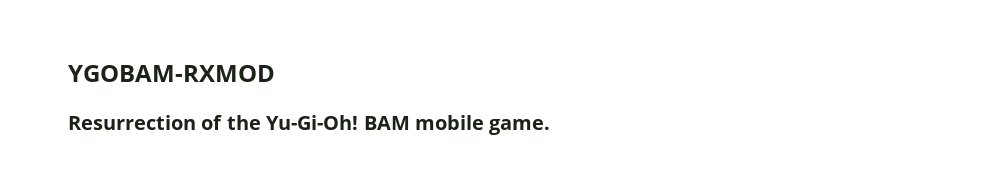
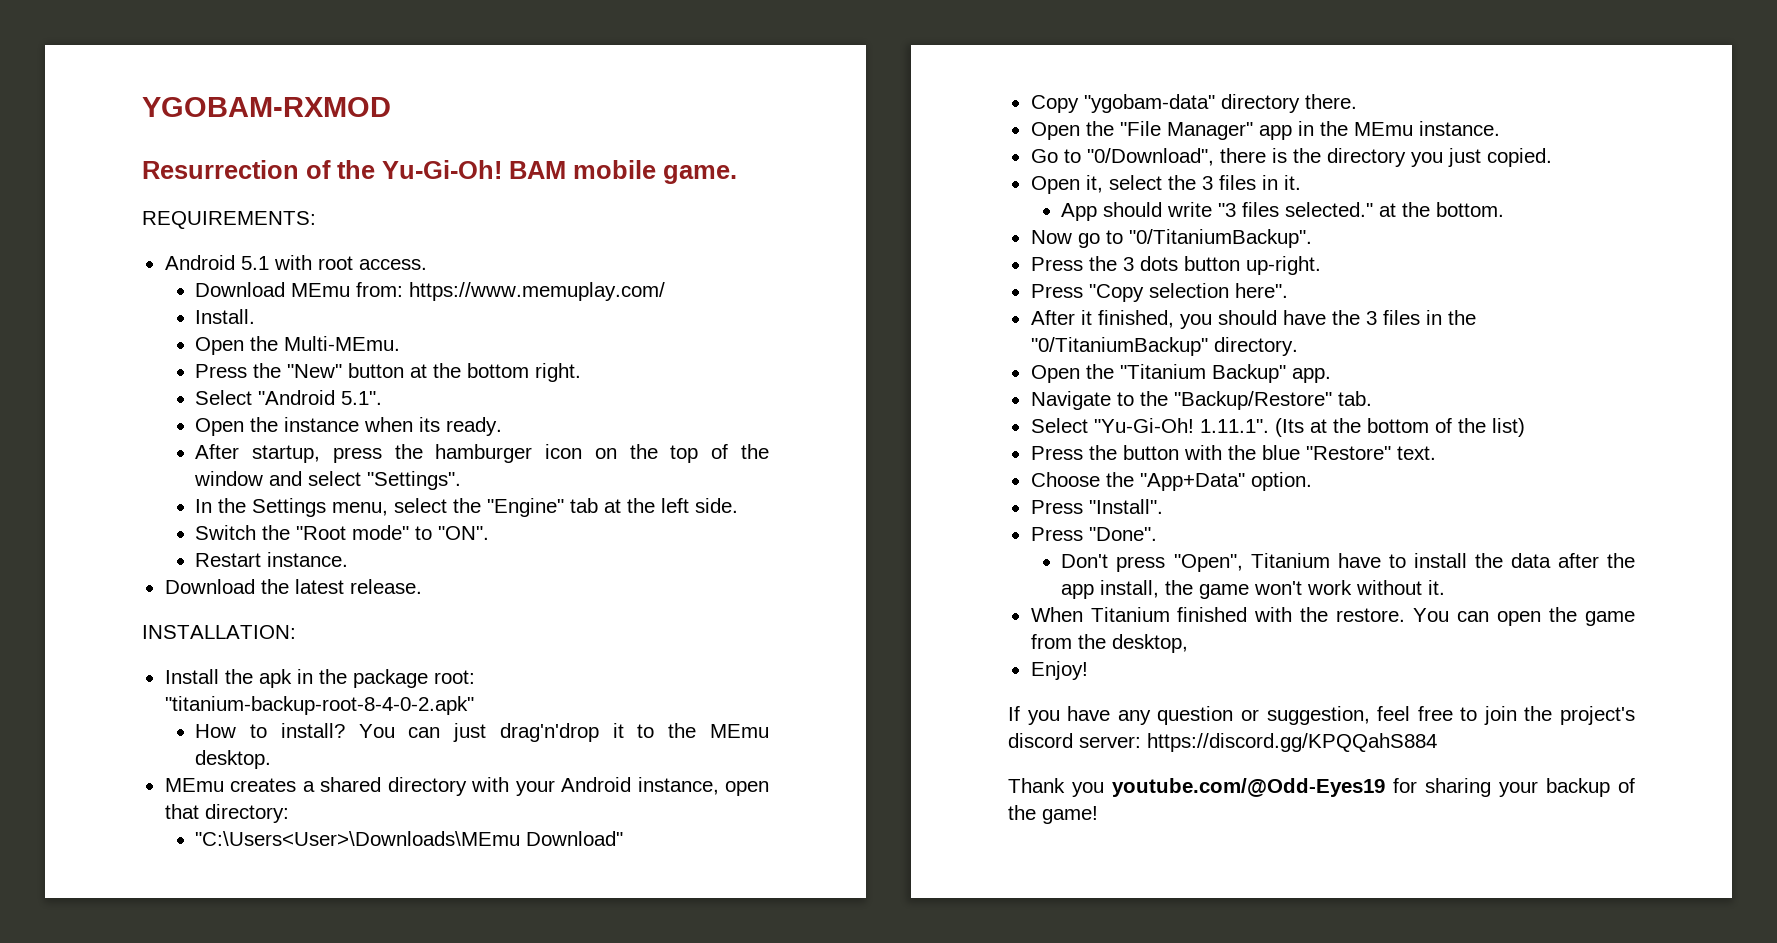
+ REQUIREMENTS:
+ Android 5.1 with root access.
+ Download MEmu from: https://www.memuplay.com/
+ Install.
+ Open the Multi-MEmu.
+ Press the "New" button at the bottom right.
+ Select "Android 5.1".
+ Open the instance when its ready.
+ After startup, press the hamburger icon on the top of the window and select "Settings".
+ In the Settings menu, select the "Engine" tab at the left side.
+ Switch the "Root mode" to "ON".
+ Restart instance.
+ Download the latest release.
+ INSTALLATION:
+ Install the apk in the package root: "titanium-backup-root-8-4-0-2.apk"
+ How to install? You can just drag'n'drop it to the MEmu desktop.
+ MEmu creates a shared directory with your Android instance, open that directory:
+ "C:\Users<User>\Downloads\MEmu Download"
+ Copy "ygobam-data" directory there.
+ Open the "File Manager" app in the MEmu instance.
+ Go to "0/Download", there is the directory you just copied.
+ Open it, select the 3 files in it.
+ App should write "3 files selected." at the bottom.
+ Now go to "0/TitaniumBackup".
+ Press the 3 dots button up-right.
+ Press "Copy selection here".
+ After it finished, you should have the 3 files in the "0/TitaniumBackup" directory.
+ Open the "Titanium Backup" app.
+ Navigate to the "Backup/Restore" tab.
+ Select "Yu-Gi-Oh! 1.11.1". (Its at the bottom of the list)
+ Press the button with the blue "Restore" text.
+ Choose the "App+Data" option.
+ Press "Install".
+ Press "Done".
+ Don't press "Open", Titanium have to install the data after the app install, the game won't work without it.
+ When Titanium finished with the restore. You can open the game from the desktop,
+ Enjoy!
+ If you have any question or suggestion, feel free to join the project's discord server: https://discord.gg/KPQQahS884
+ Thank you youtube.com/@Odd-Eyes19 for sharing your backup of the game!

